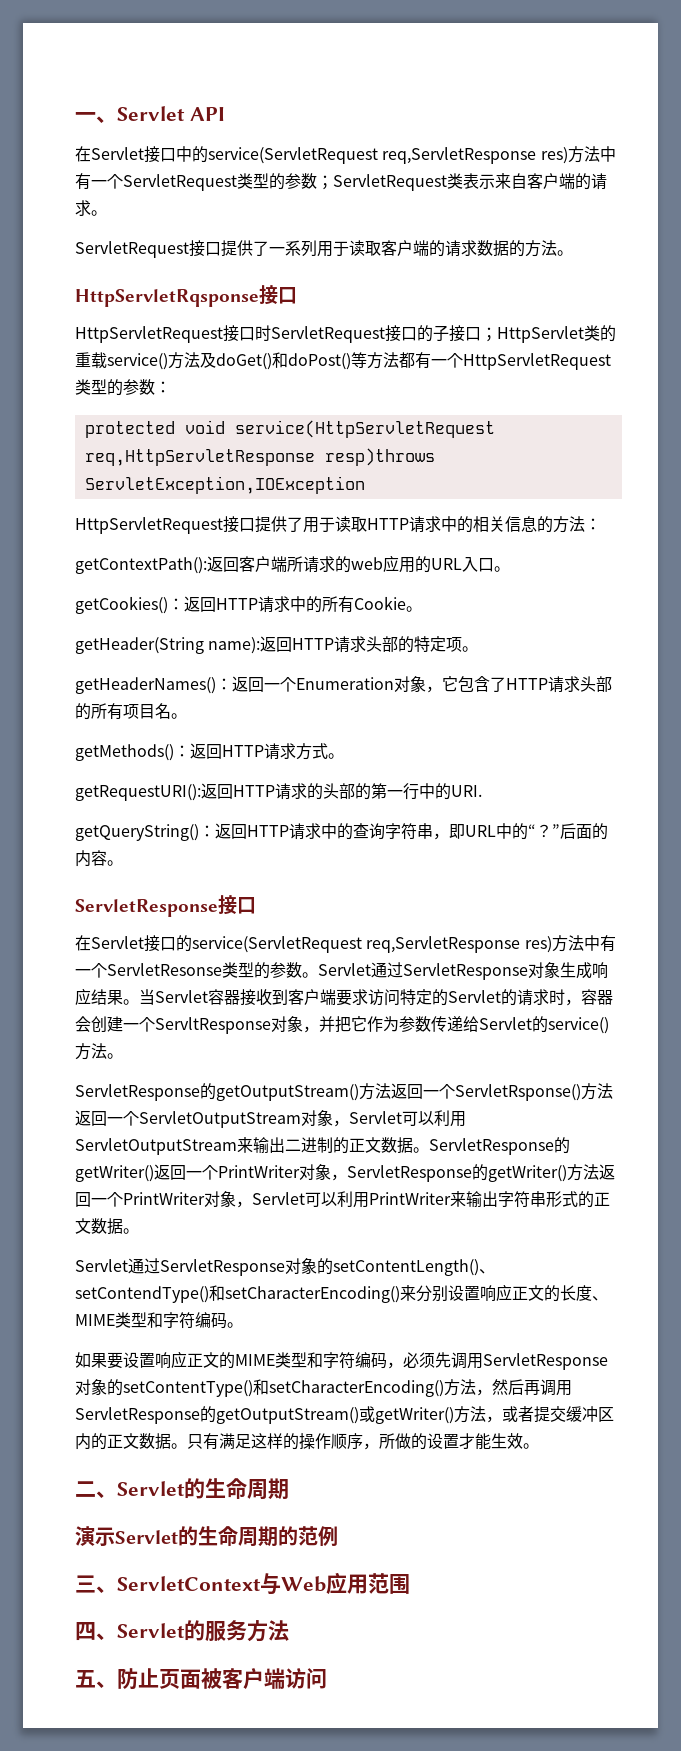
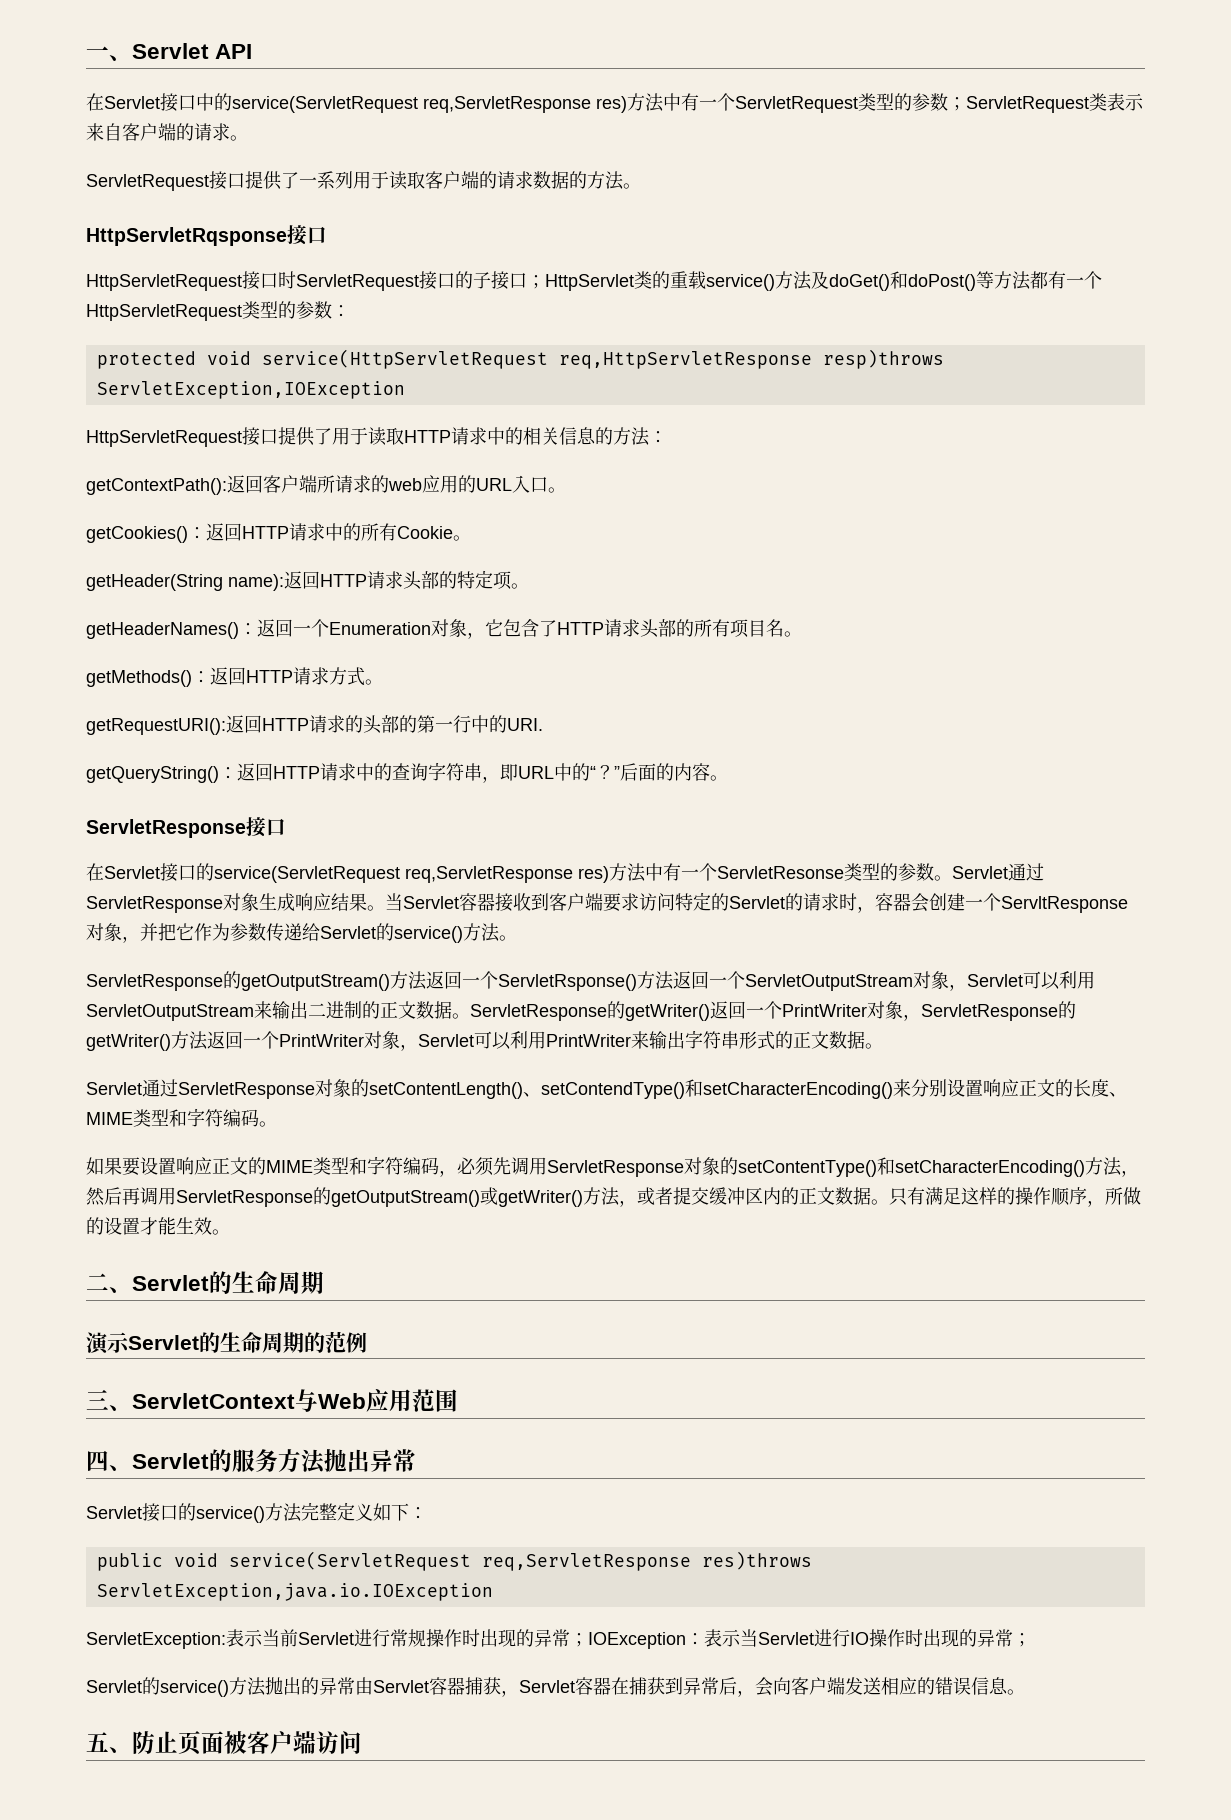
- 四、Servlet的服务方法
+ 四、Servlet的服务方法抛出异常
+ Servlet接口的service()方法完整定义如下：
+ public void service(ServletRequest req,ServletResponse res)throws ServletException,java.io.IOException
+ ServletException:表示当前Servlet进行常规操作时出现的异常；IOException：表示当Servlet进行IO操作时出现的异常；
+ Servlet的service()方法抛出的异常由Servlet容器捕获，Servlet容器在捕获到异常后，会向客户端发送相应的错误信息。

